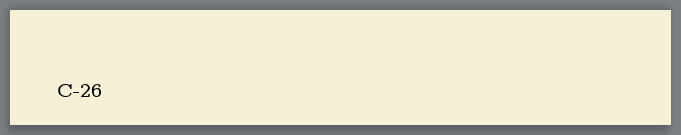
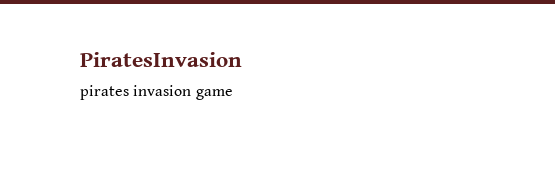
- C-26
+ PiratesInvasion
+ pirates invasion game

